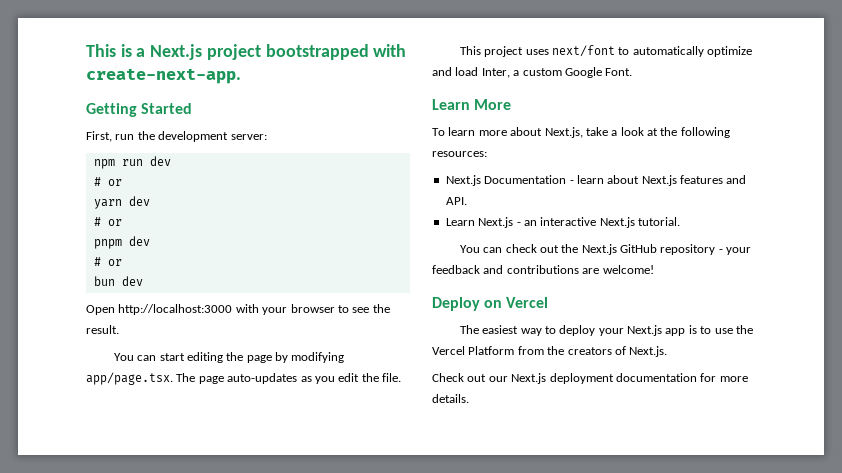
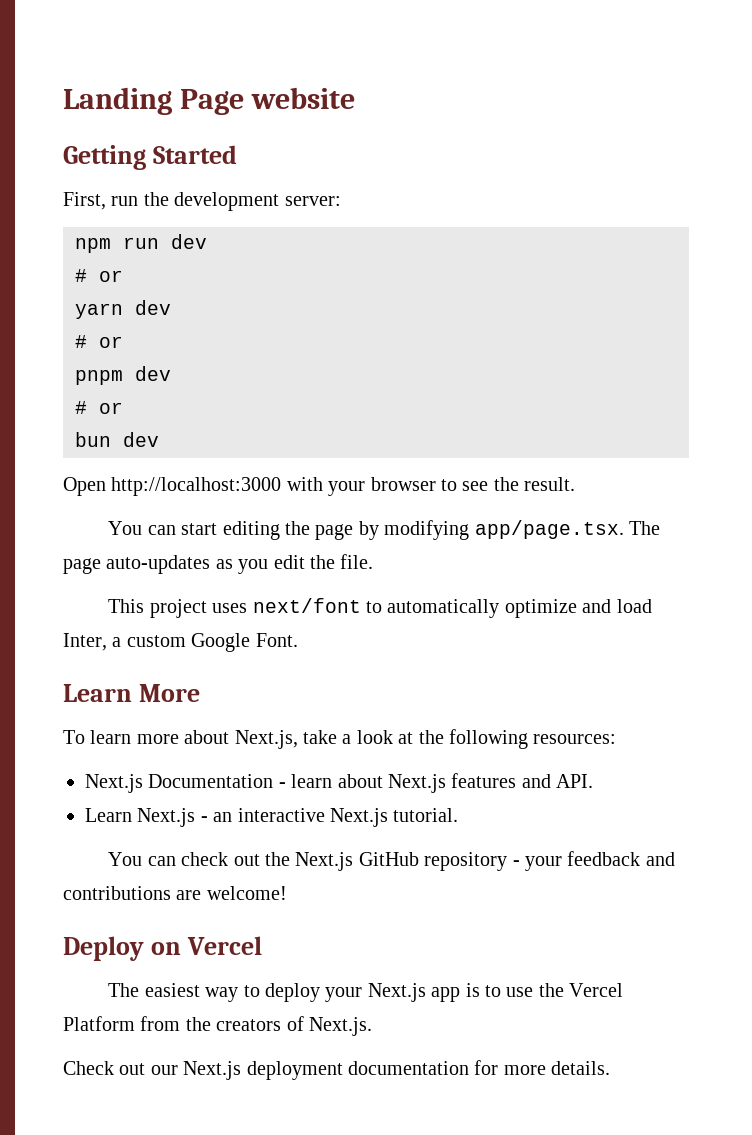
- This is a Next.js project bootstrapped with create-next-app.
+ Landing Page website

